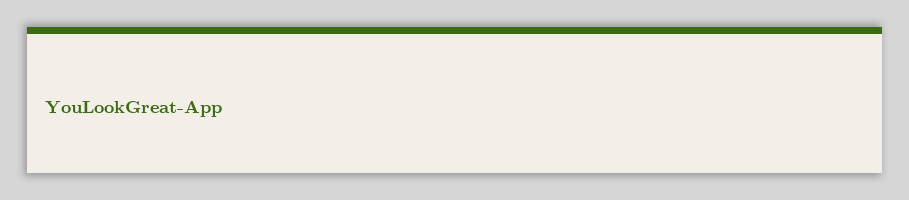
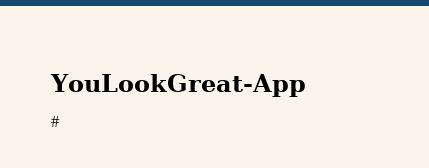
+ #

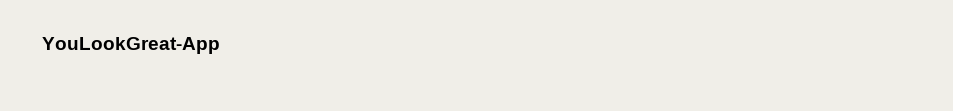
- #

